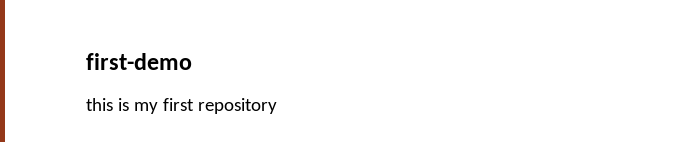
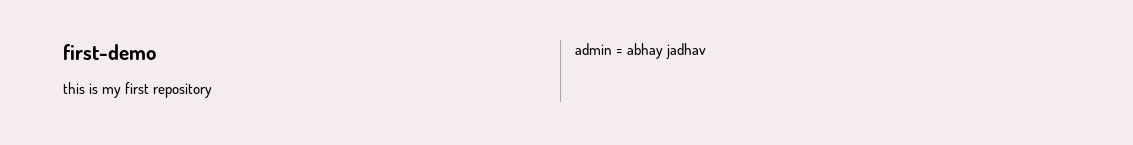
+ admin = abhay jadhav

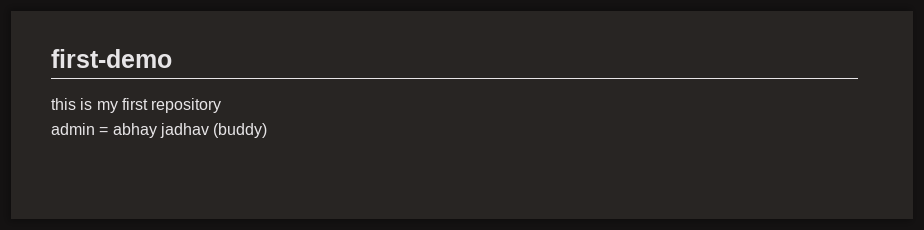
- admin = abhay jadhav
+ admin = abhay jadhav (buddy)

